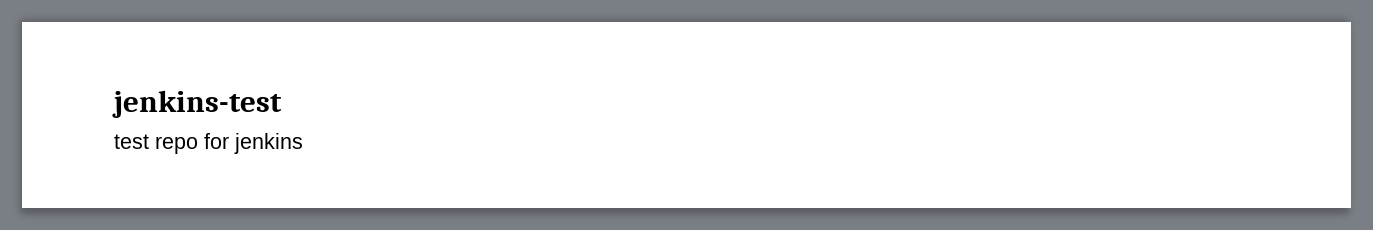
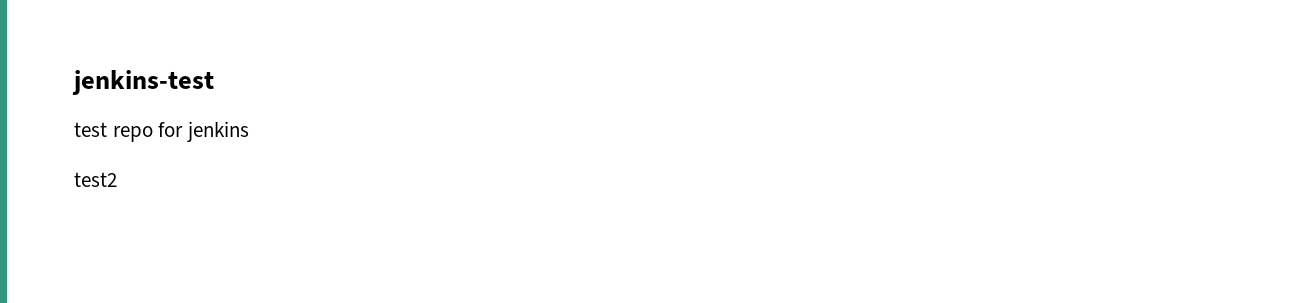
+ test2

